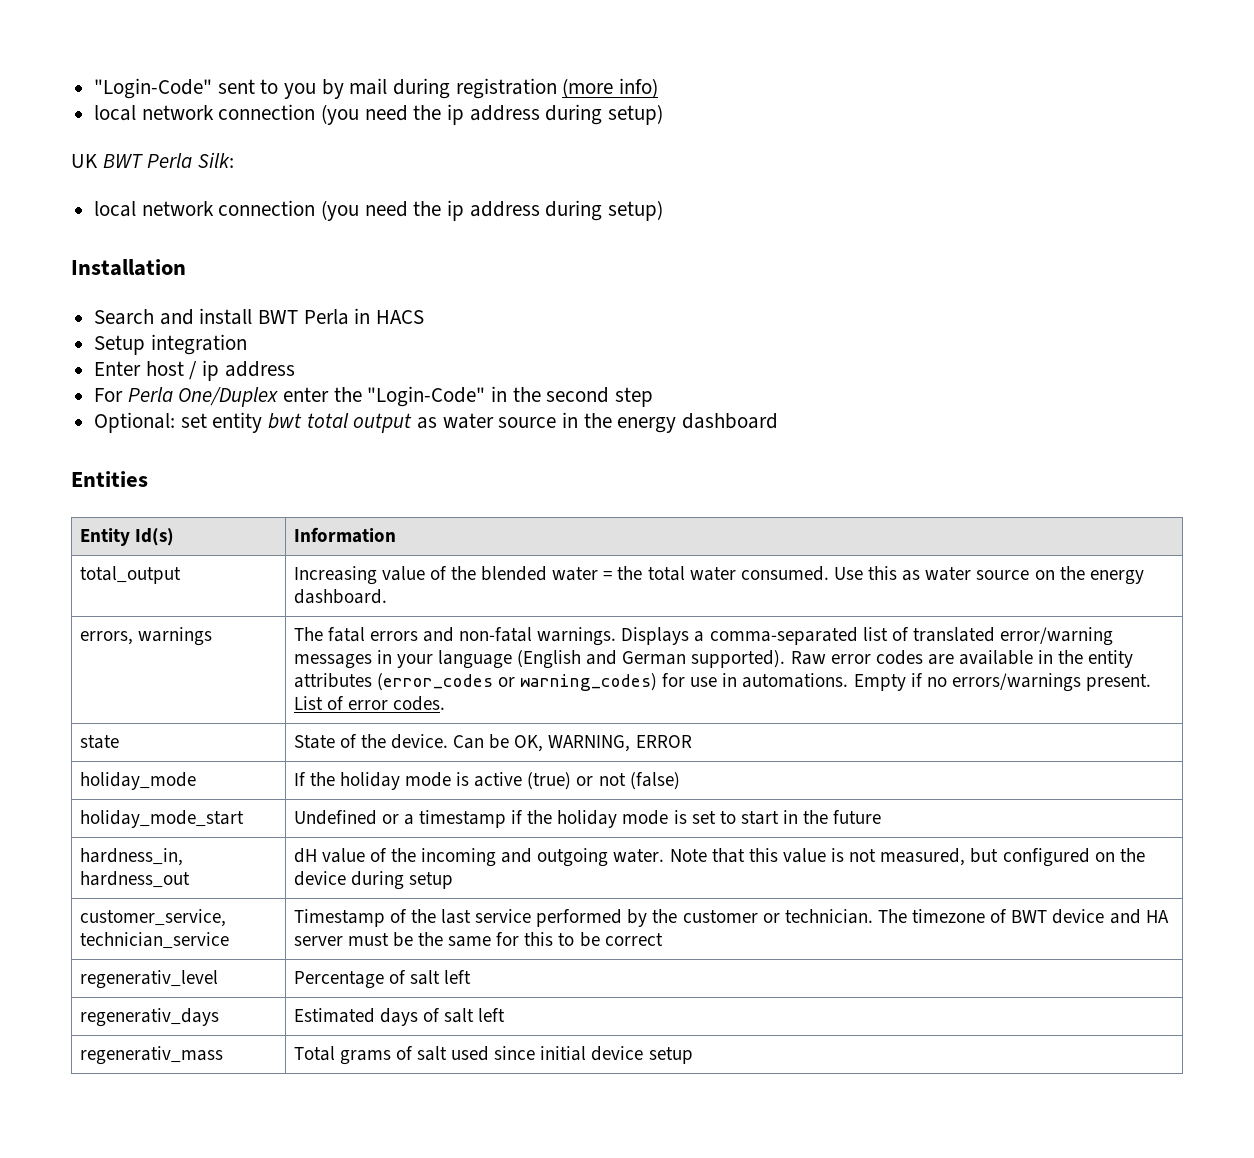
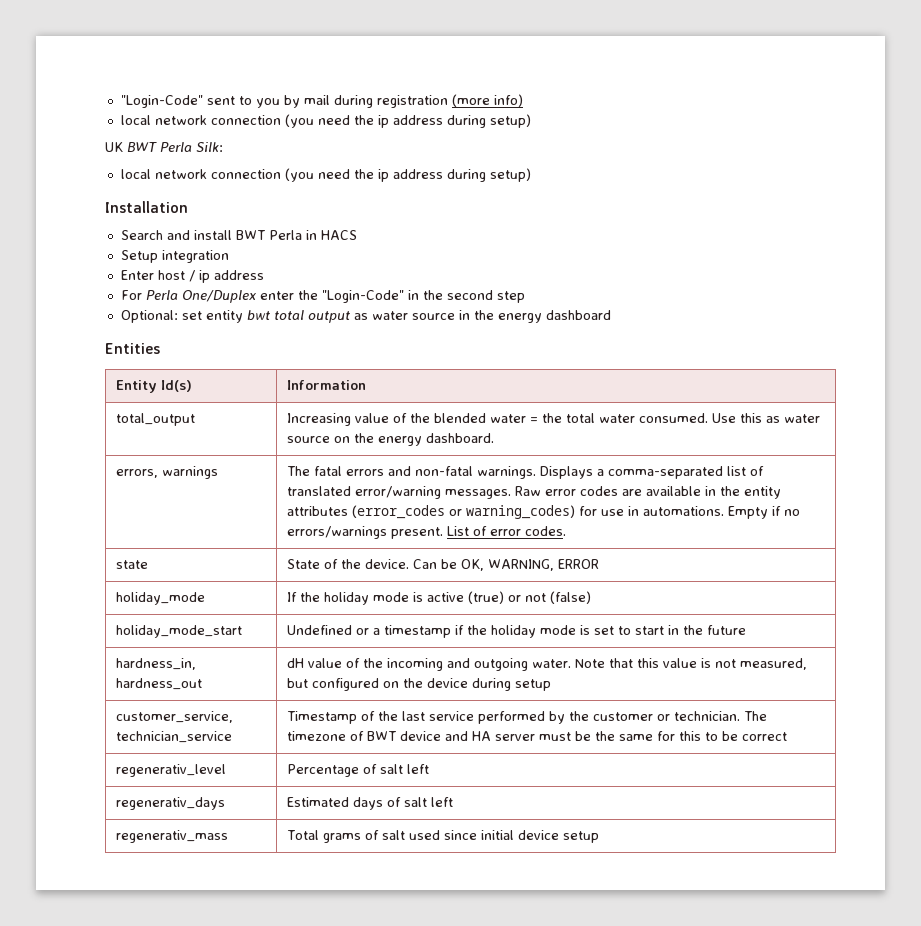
- Displays a comma-separated list of translated error/warning messages in your language (English and German supported).
+ Displays a comma-separated list of translated error/warning messages.

